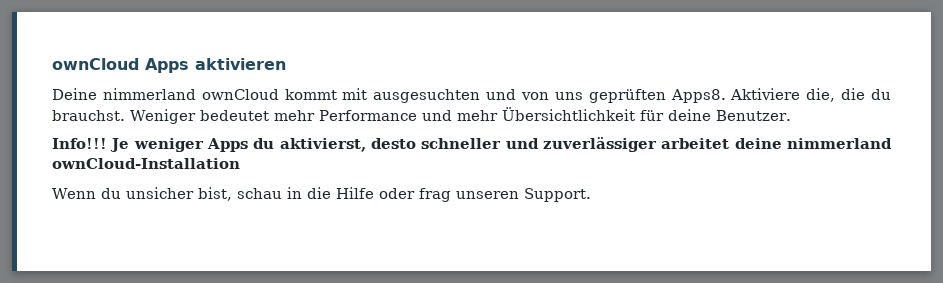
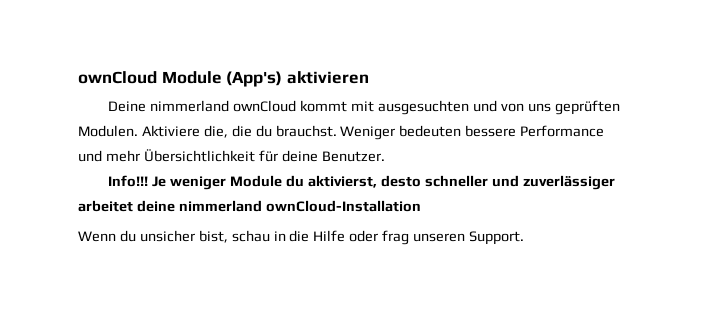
- ownCloud Apps aktivieren
+ ownCloud Module (App's) aktivieren
- Deine nimmerland ownCloud kommt mit ausgesuchten und von uns geprüften Apps8.
+ Deine nimmerland ownCloud kommt mit ausgesuchten und von uns geprüften Modulen.
- Weniger bedeutet mehr Performance und mehr Übersichtlichkeit für deine Benutzer.
+ Weniger bedeuten bessere Performance und mehr Übersichtlichkeit für deine Benutzer.
- Je weniger Apps du aktivierst, desto schneller und zuverlässiger arbeitet deine nimmerland ownCloud-Installation
+ Je weniger Module du aktivierst, desto schneller und zuverlässiger arbeitet deine nimmerland ownCloud-Installation

